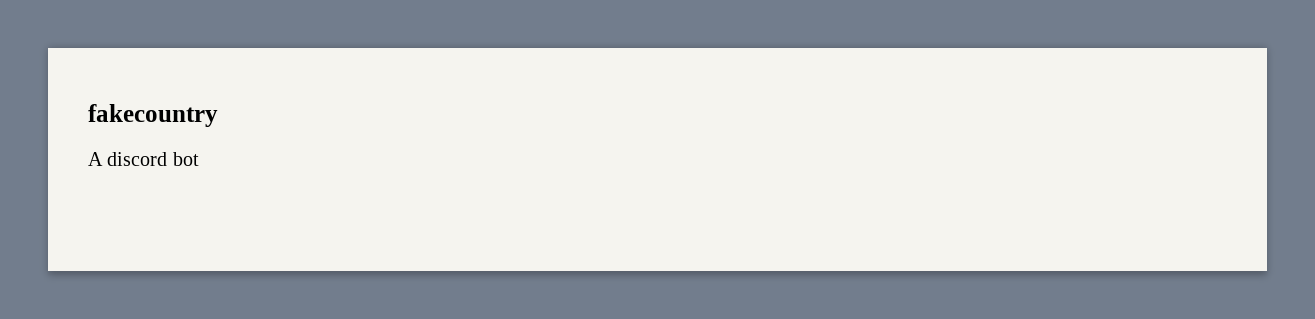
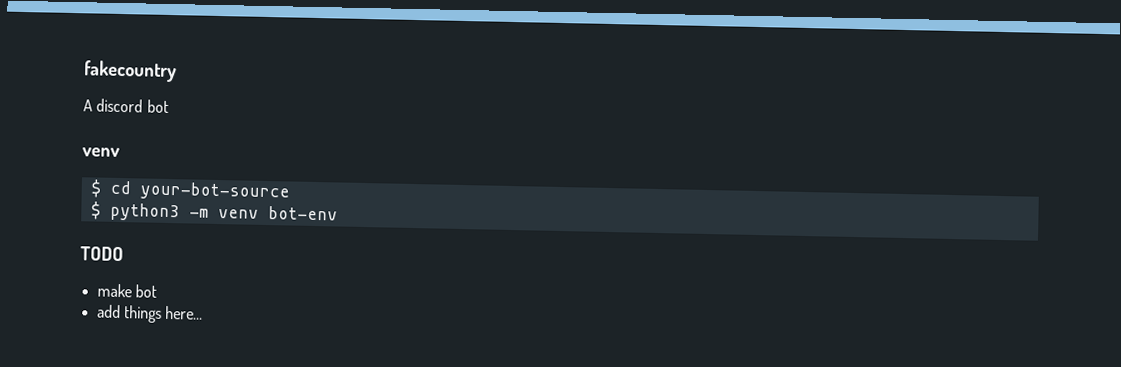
  A discord bot
+ venv
+ $ cd your-bot-source
+ $ python3 -m venv bot-env
+ TODO
+ make bot
+ add things here...

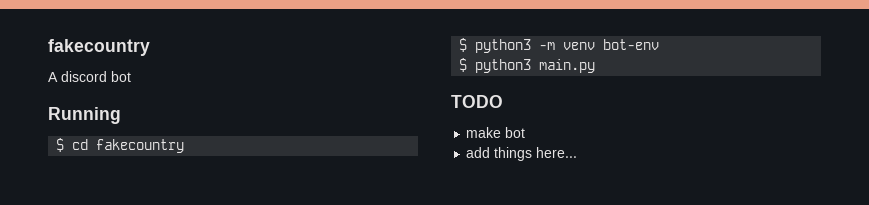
  A discord bot
- venv
+ Running
- $ cd your-bot-source
+ $ cd fakecountry
+ $ python3 main.py

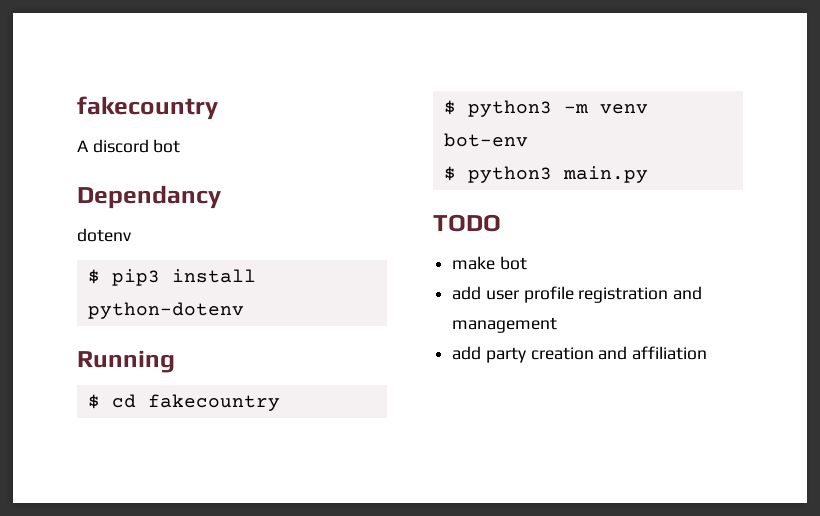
+ Dependancy
+ dotenv
+ $ pip3 install python-dotenv
- add things here...
+ add user profile registration and management
+ add party creation and affiliation

